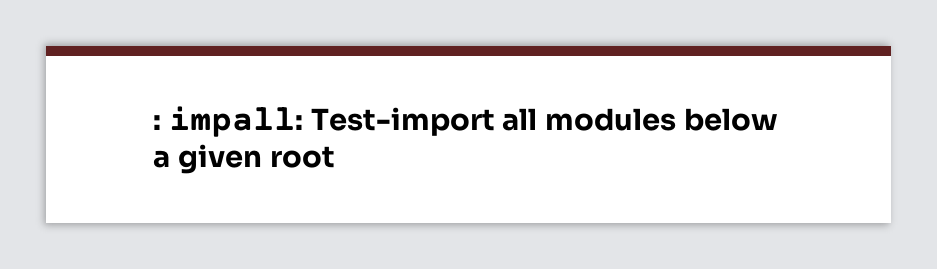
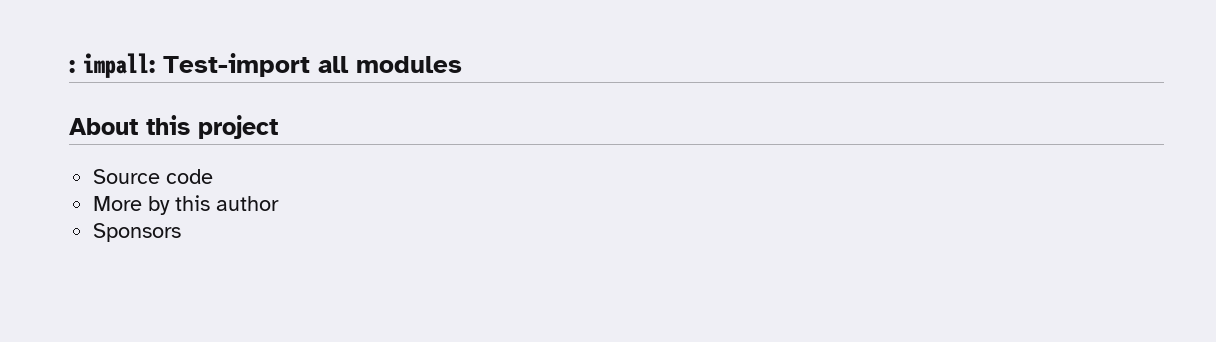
- : impall: Test-import all modules below a given root
+ : impall: Test-import all modules
+ About this project
+ Source code
+ More by this author
+ Sponsors

